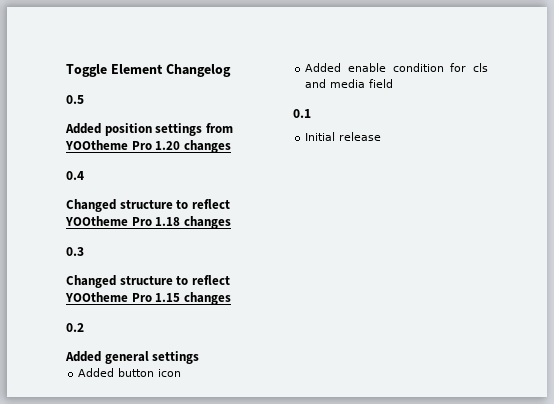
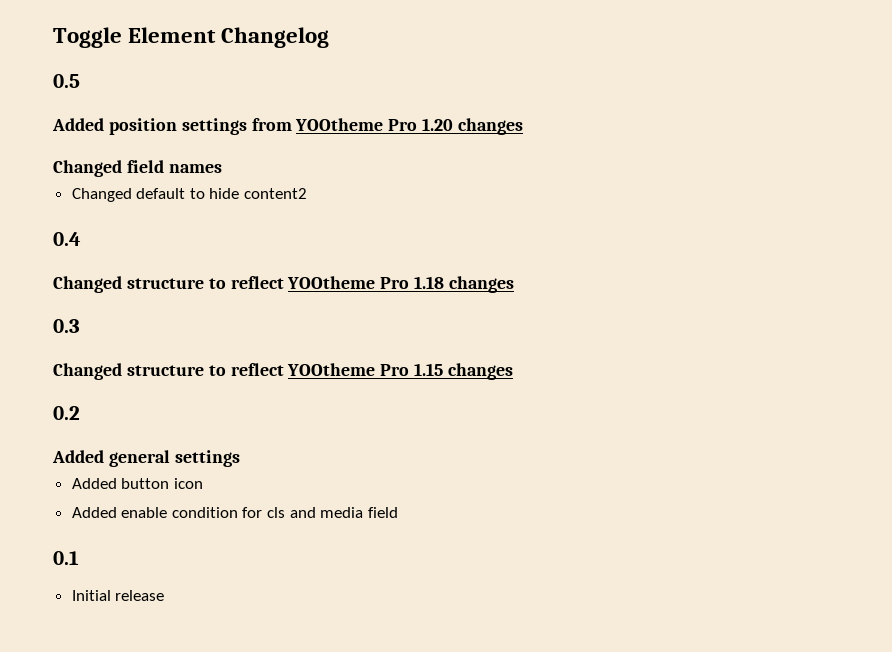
+ Changed field names
+ Changed default to hide content2

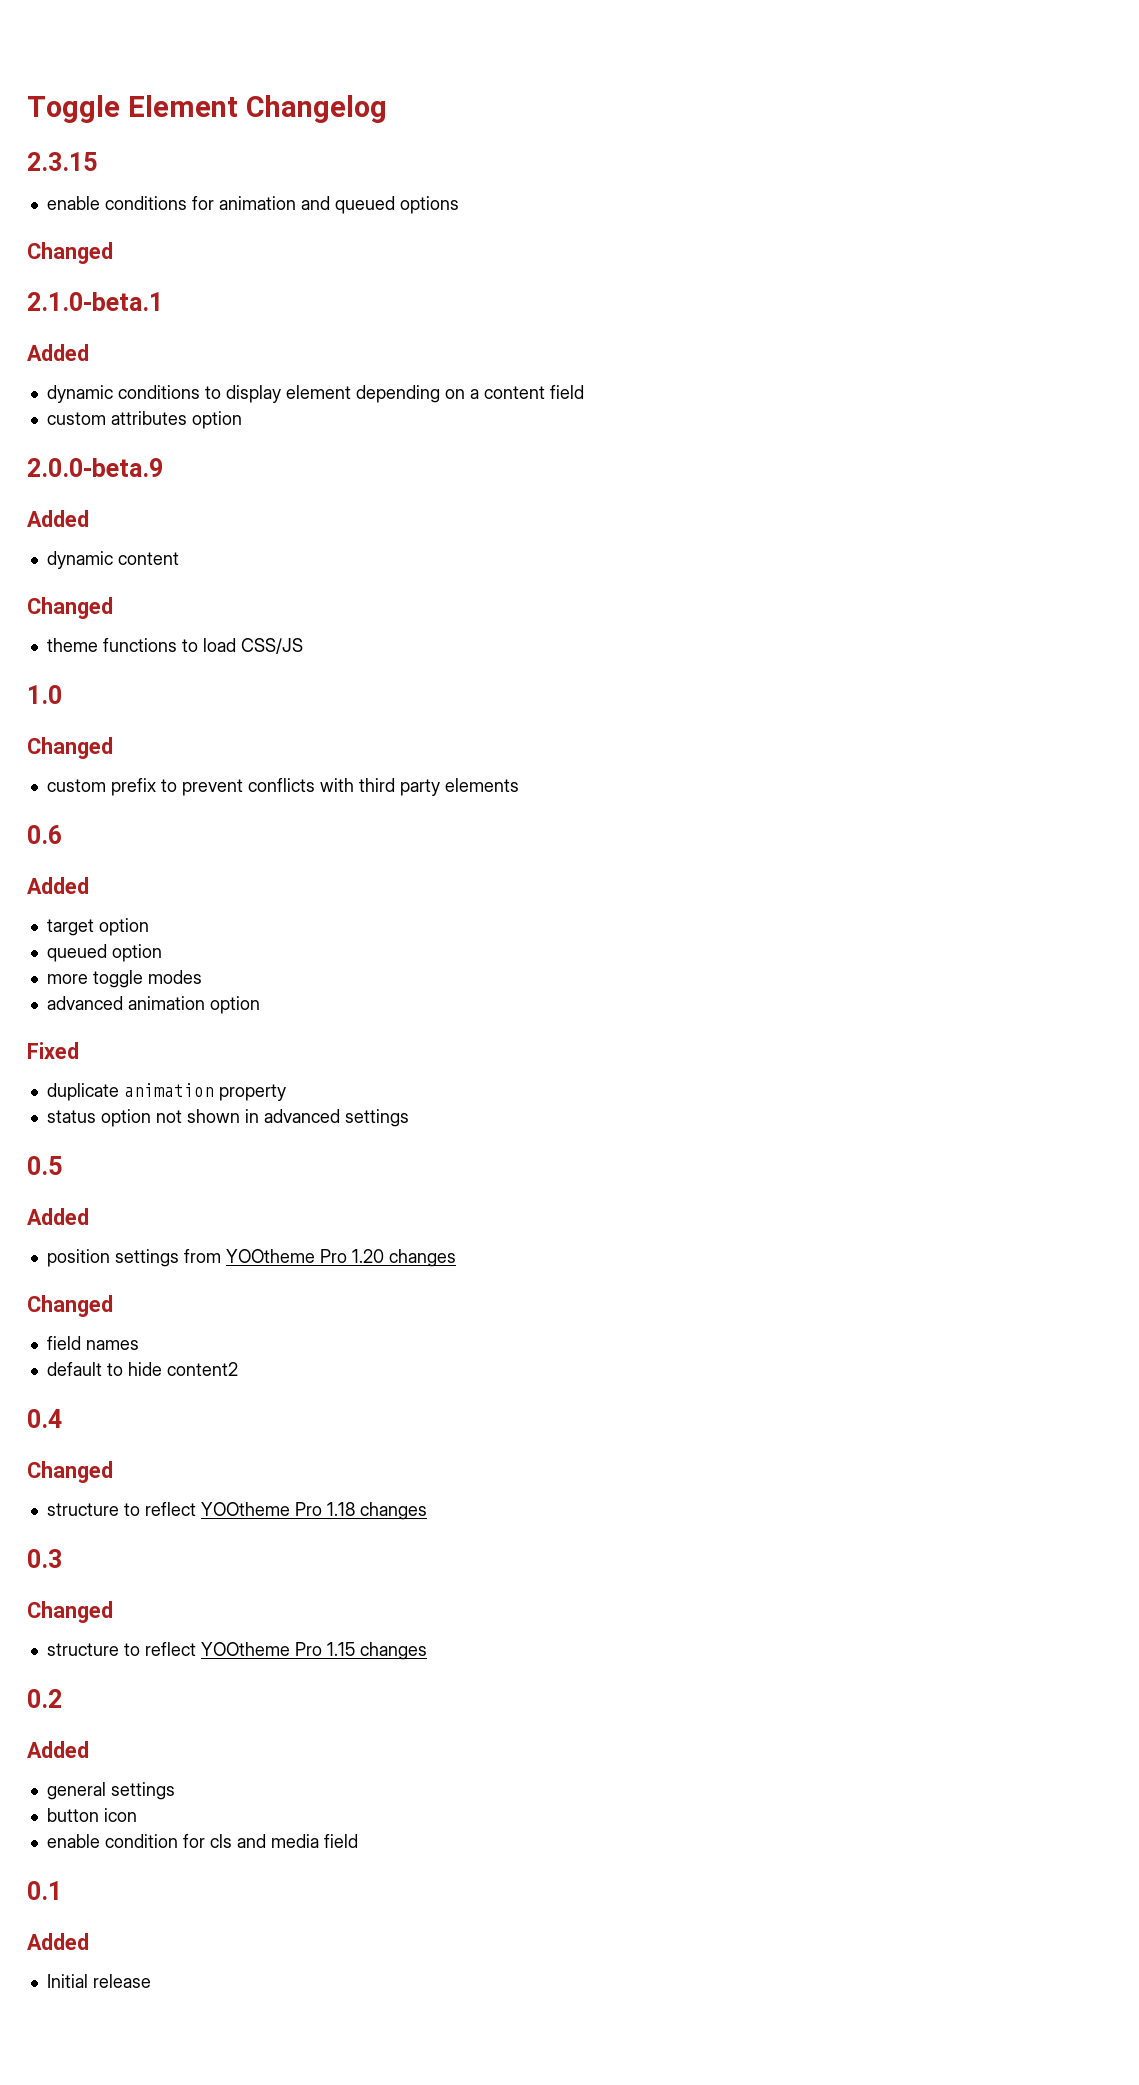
+ 2.3.15
+ enable conditions for animation and queued options
+ Changed
+ 2.1.0-beta.1
+ Added
+ dynamic conditions to display element depending on a content field
+ custom attributes option
+ 2.0.0-beta.9
+ Added
+ dynamic content
+ Changed
+ theme functions to load CSS/JS
+ 1.0
+ Changed
+ custom prefix to prevent conflicts with third party elements
+ 0.6
+ Added
+ target option
+ queued option
+ more toggle modes
+ advanced animation option
+ Fixed
+ duplicate animation property
+ status option not shown in advanced settings
  0.5
- Added position settings from YOOtheme Pro 1.20 changes
- Changed field names
+ Added
+ position settings from YOOtheme Pro 1.20 changes
+ Changed
+ field names
- Changed default to hide content2
+ default to hide content2
  0.4
- Changed structure to reflect YOOtheme Pro 1.18 changes
+ Changed
+ structure to reflect YOOtheme Pro 1.18 changes
  0.3
- Changed structure to reflect YOOtheme Pro 1.15 changes
+ Changed
+ structure to reflect YOOtheme Pro 1.15 changes
  0.2
- Added general settings
+ Added
+ general settings
- Added button icon
+ button icon
- Added enable condition for cls and media field
+ enable condition for cls and media field
  0.1
+ Added

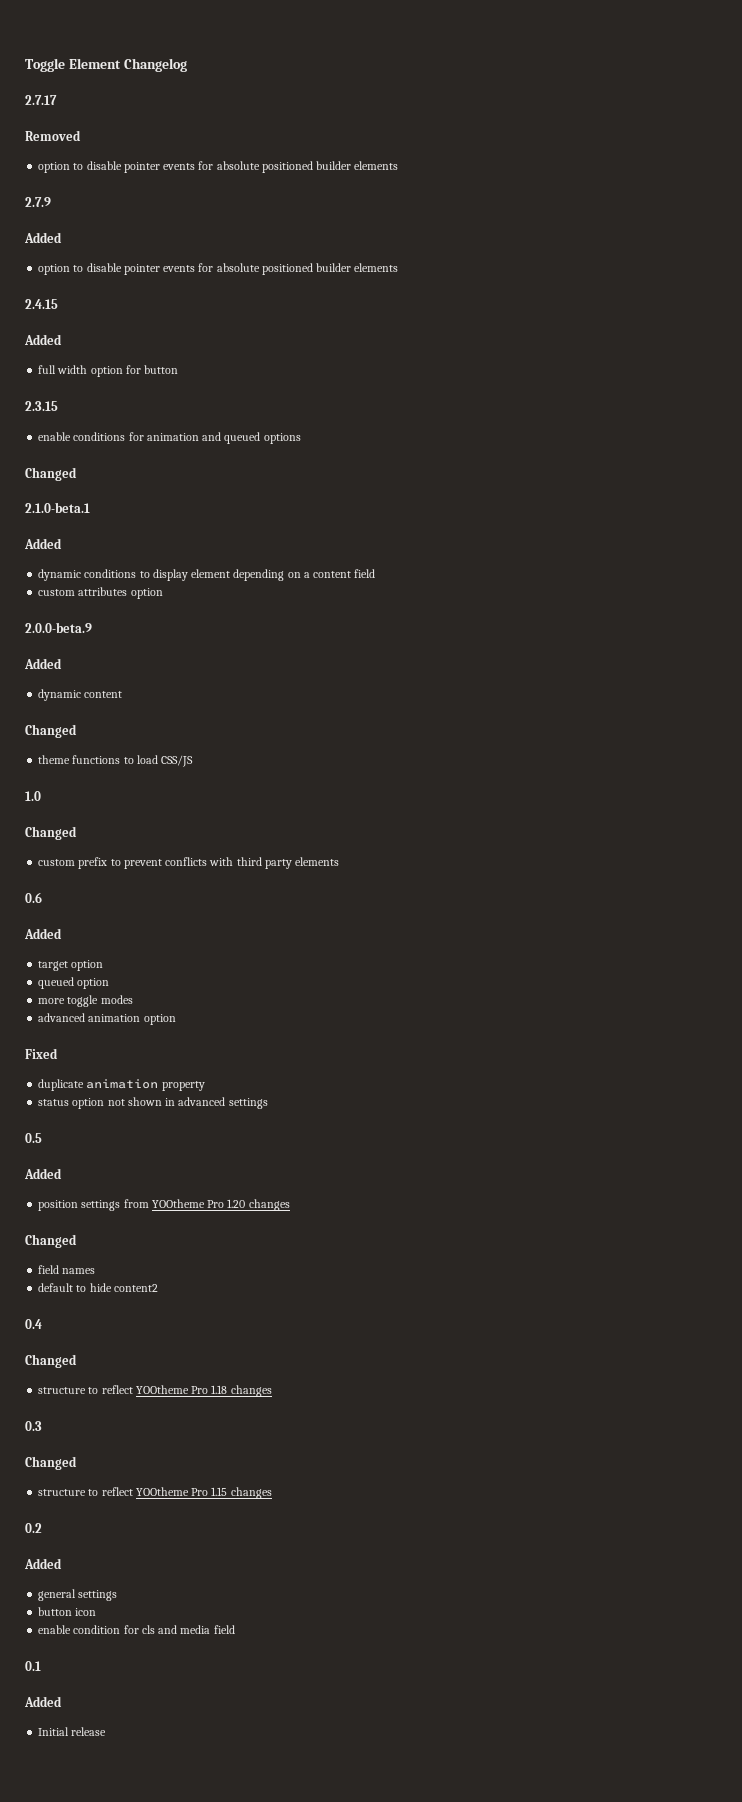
+ 2.7.17
+ Removed
+ option to disable pointer events for absolute positioned builder elements
+ 2.7.9
+ Added
+ option to disable pointer events for absolute positioned builder elements
+ 2.4.15
+ Added
+ full width option for button

